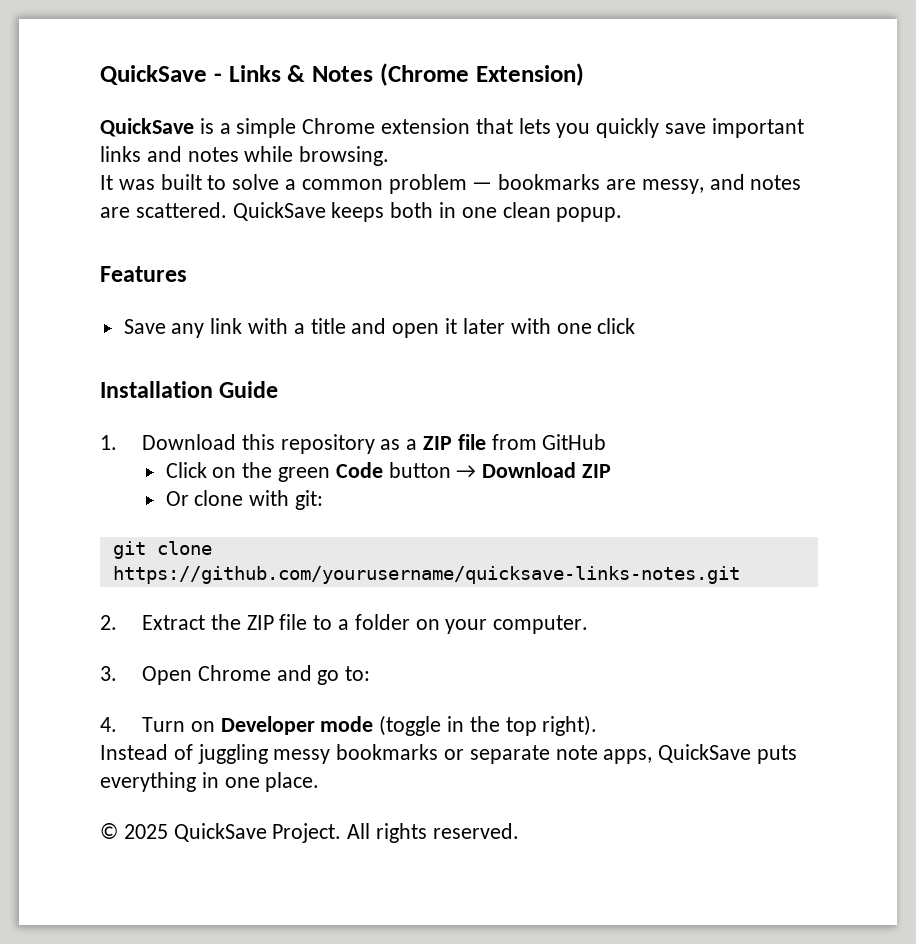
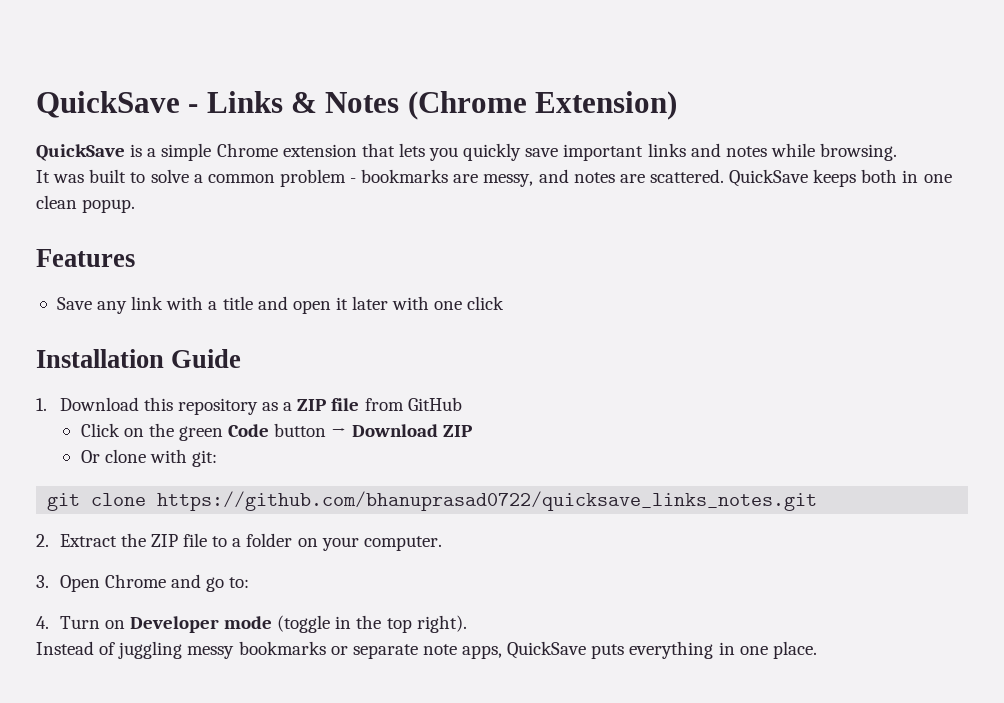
- It was built to solve a common problem — bookmarks are messy, and notes are scattered.
+ It was built to solve a common problem - bookmarks are messy, and notes are scattered.
- git clone https://github.com/yourusername/quicksave-links-notes.git
+ git clone https://github.com/bhanuprasad0722/quicksave_links_notes.git
- © 2025 QuickSave Project. All rights reserved.

